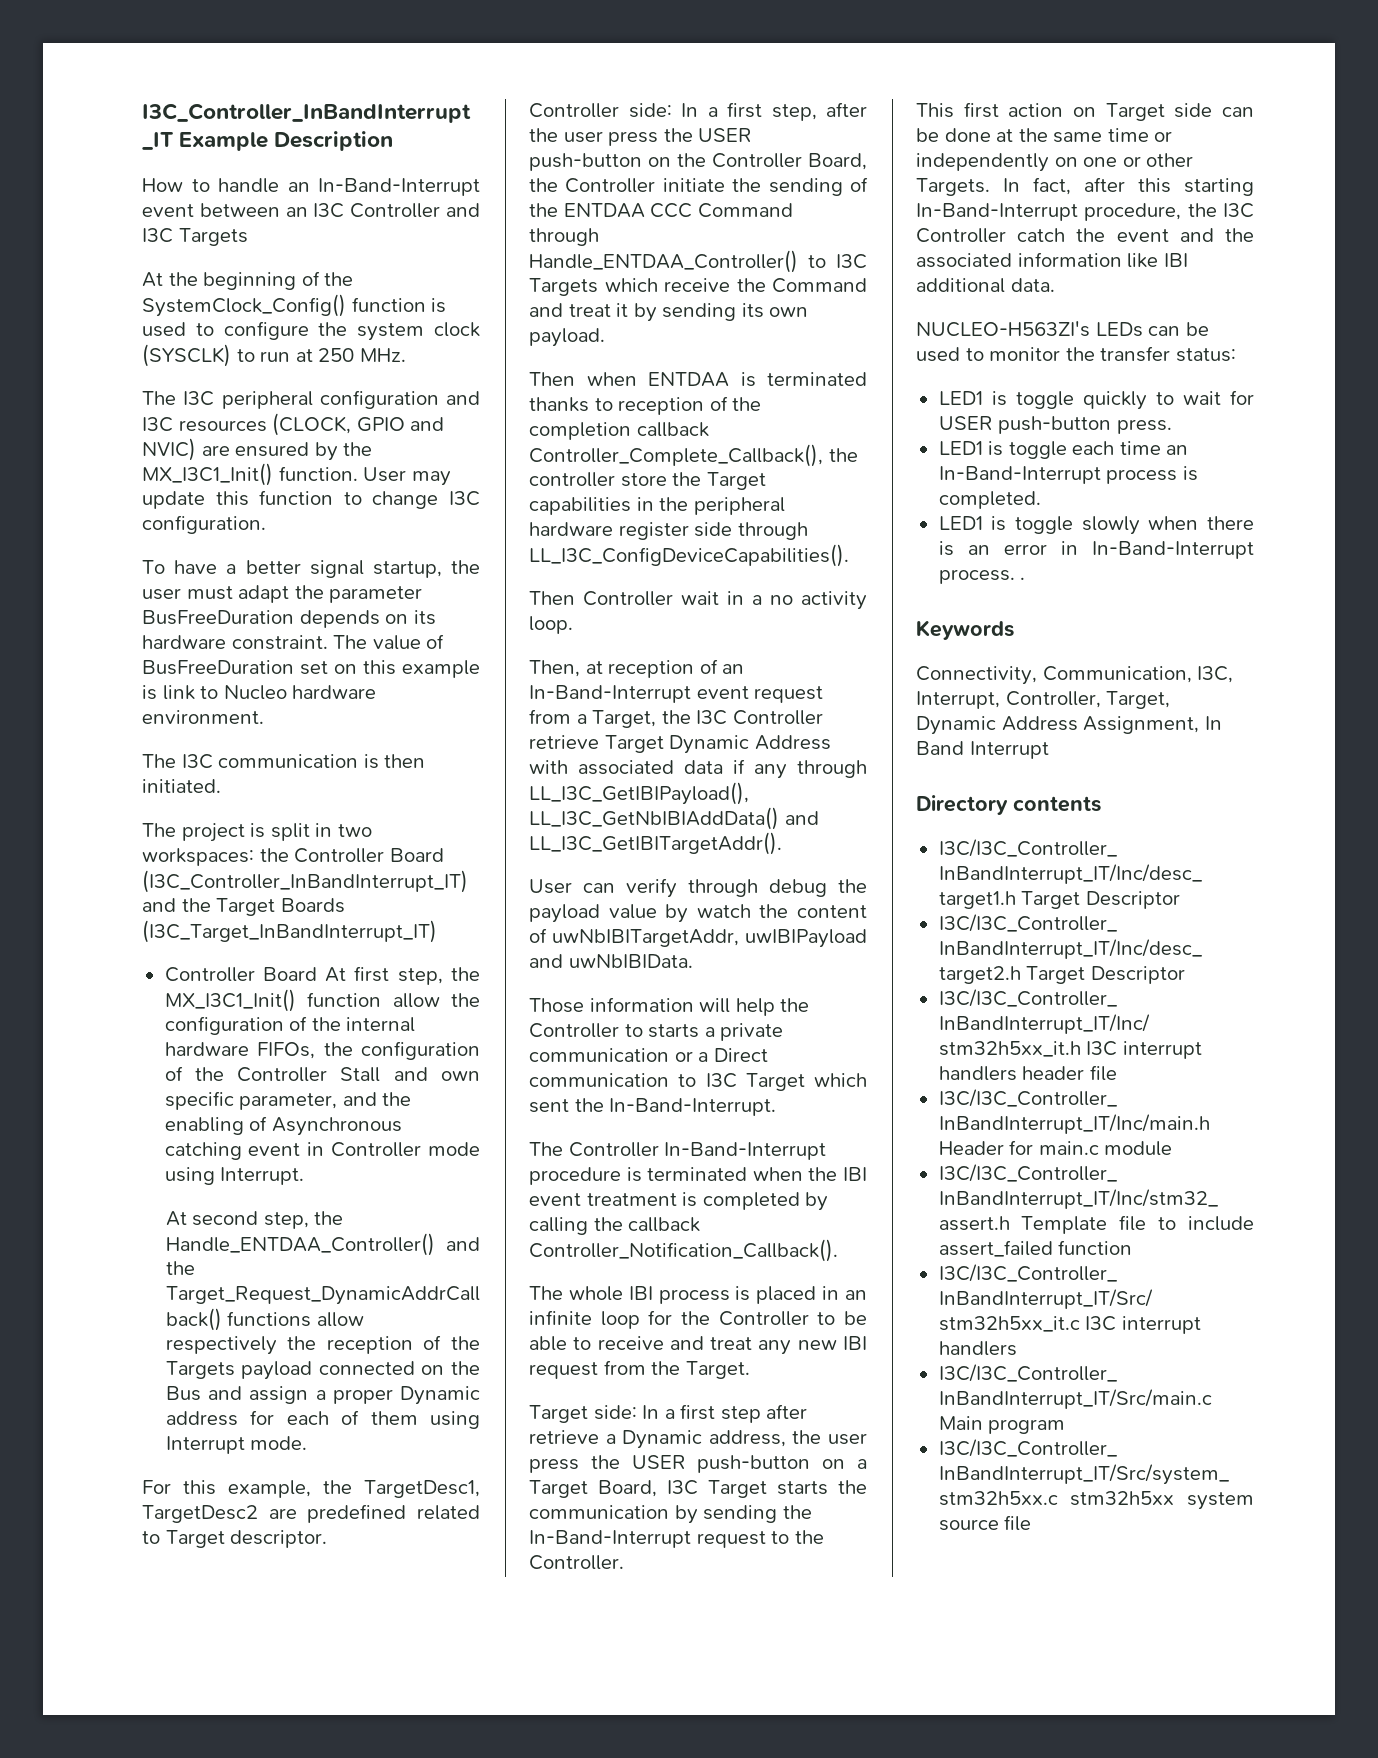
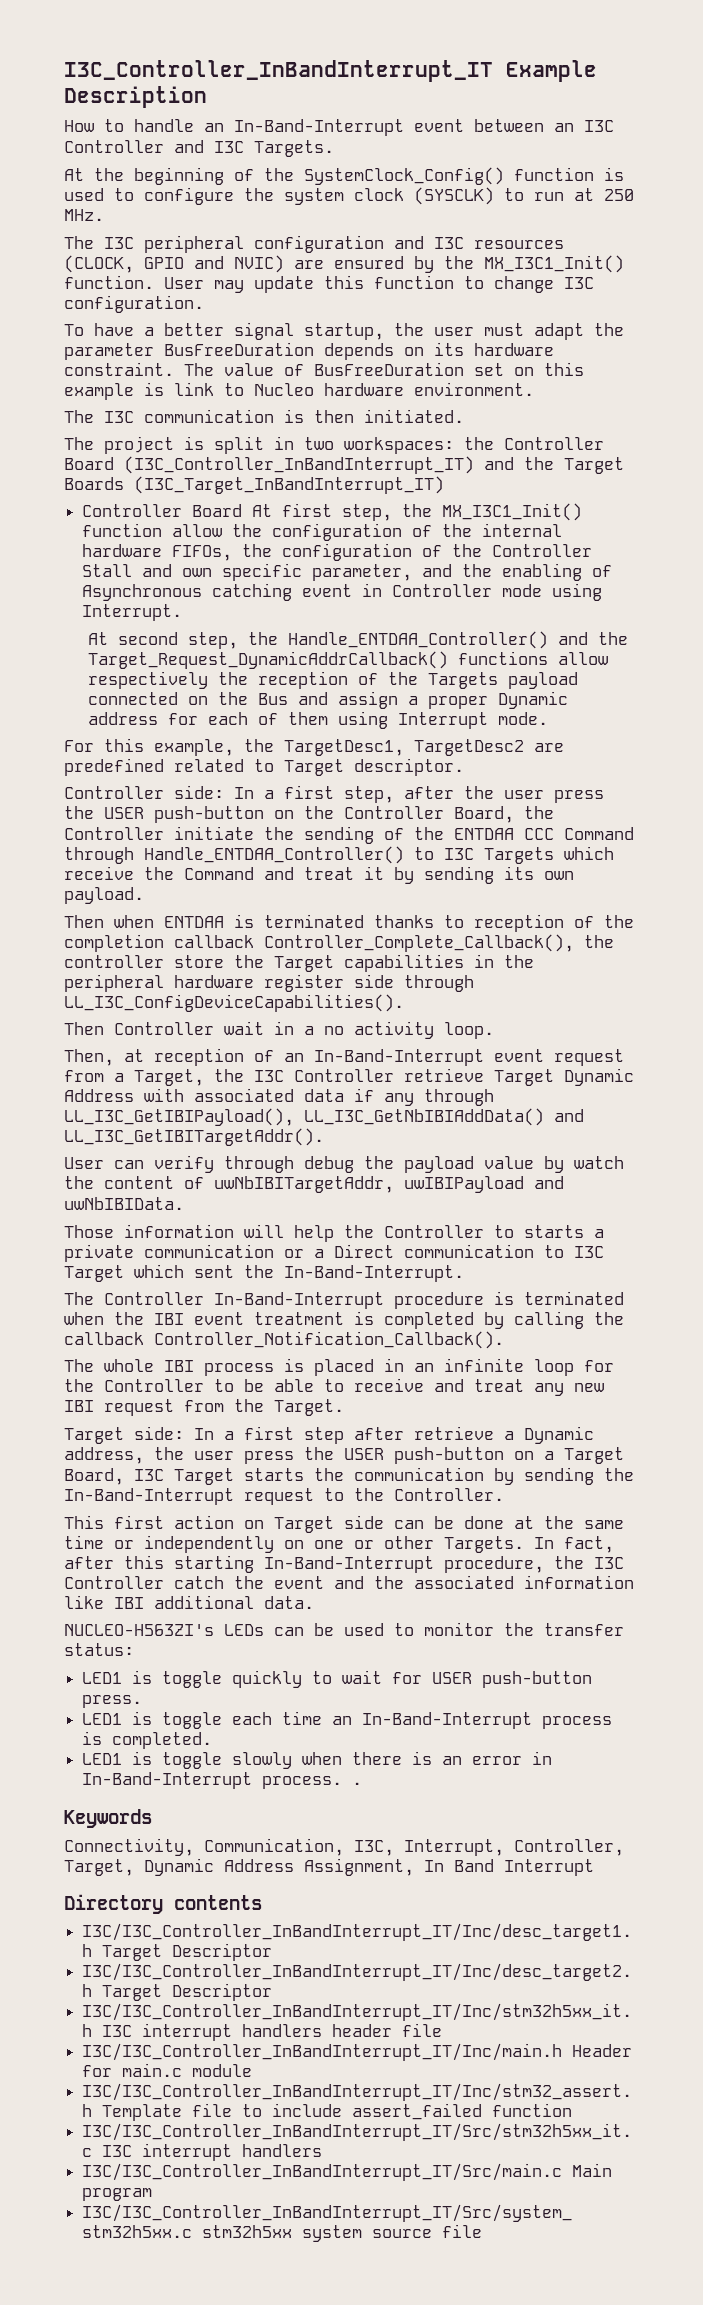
- How to handle an In-Band-Interrupt event between an I3C Controller and I3C Targets
+ How to handle an In-Band-Interrupt event between an I3C Controller and I3C Targets.

